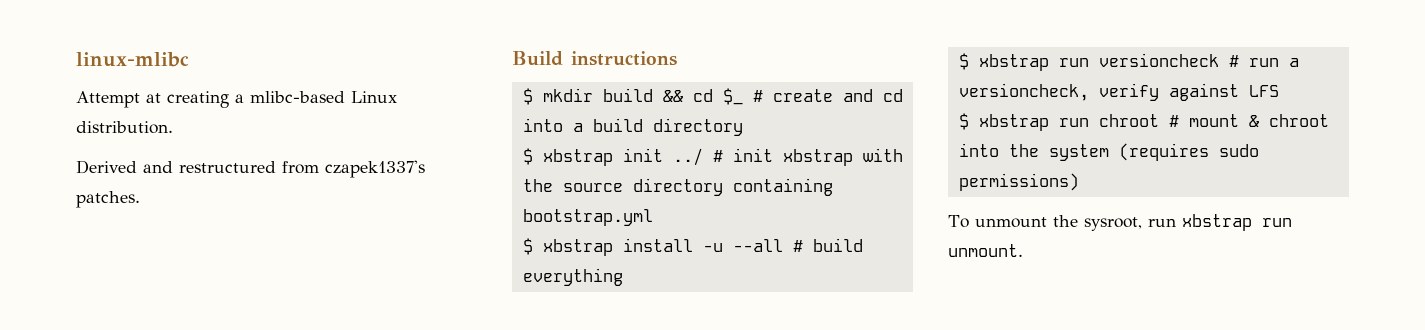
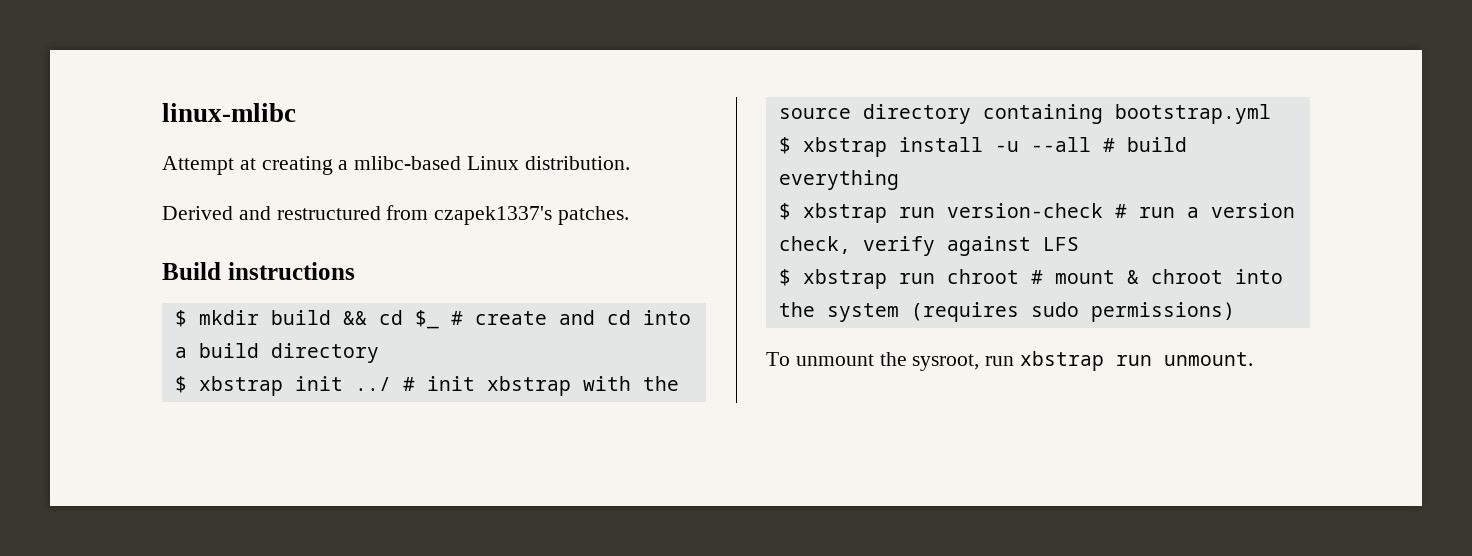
- $ xbstrap run versioncheck # run a versioncheck, verify against LFS
+ $ xbstrap run version-check # run a version check, verify against LFS

